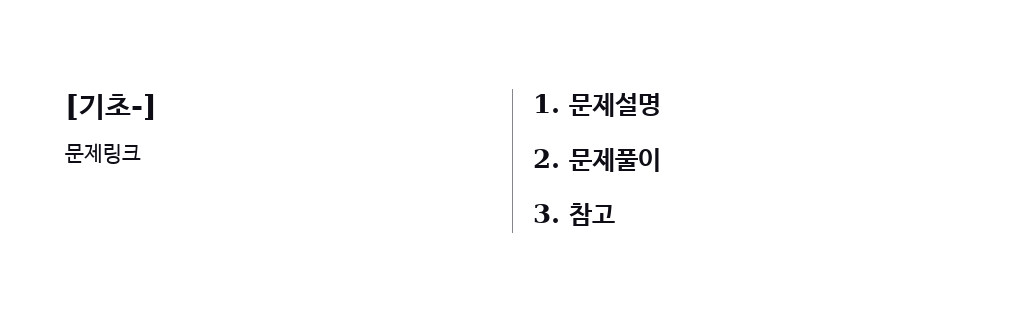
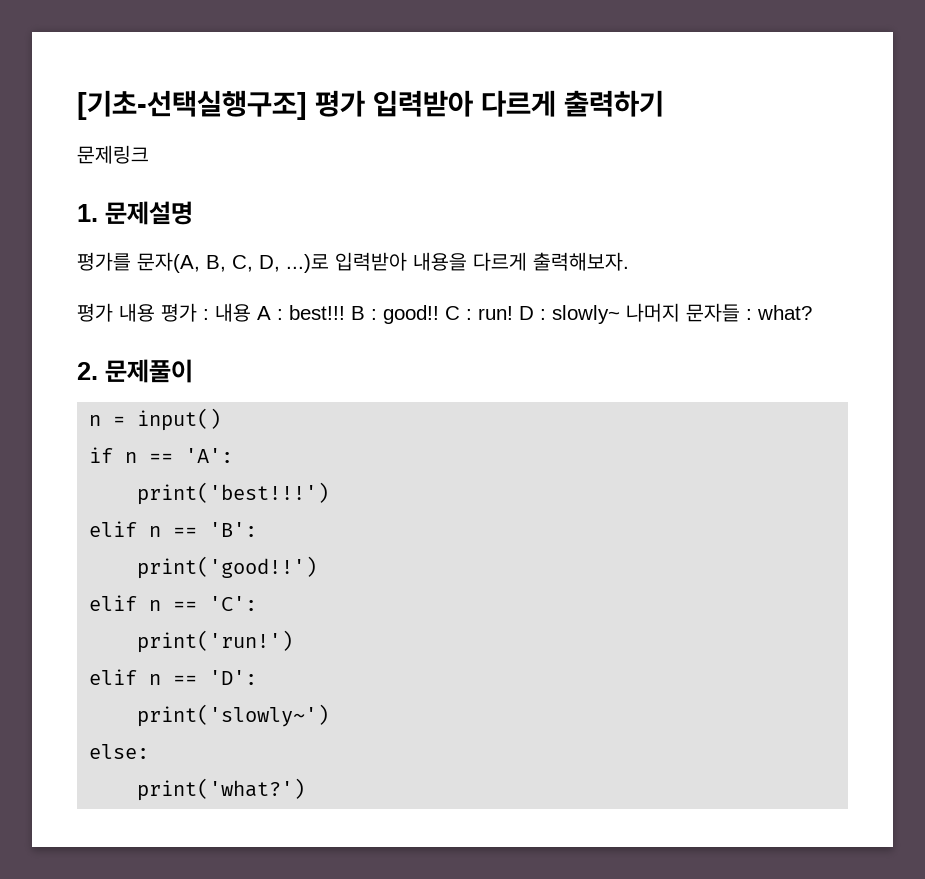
- [기초-]
+ [기초-선택실행구조] 평가 입력받아 다르게 출력하기
  문제링크
  1. 문제설명
+ 평가를 문자(A, B, C, D, ...)로 입력받아 내용을 다르게 출력해보자.
+ 평가 내용 평가 : 내용 A : best!!! B : good!! C : run! D : slowly~ 나머지 문자들 : what?
  2. 문제풀이
- 3. 참고
+ n = input()
+ if n == 'A':
+ print('best!!!')
+ elif n == 'B':
+ print('good!!')
+ elif n == 'C':
+ print('run!')
+ elif n == 'D':
+ print('slowly~')
+ else:
+ print('what?')

